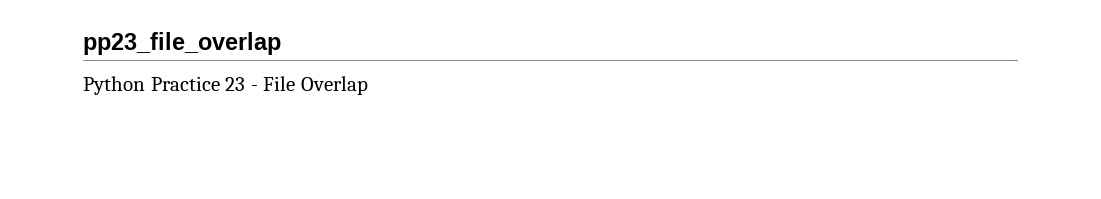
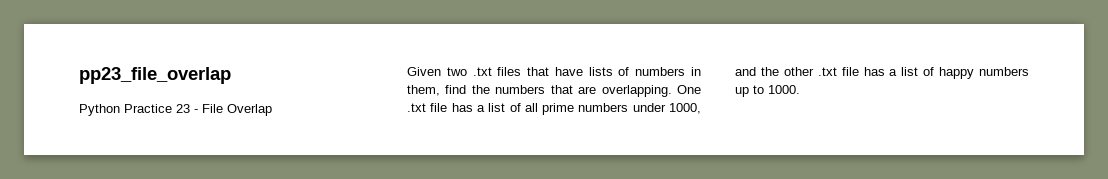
+ Given two .txt files that have lists of numbers in them, find the numbers that are overlapping. One .txt file has a list of all prime numbers under 1000, and the other .txt file has a list of happy numbers up to 1000.

